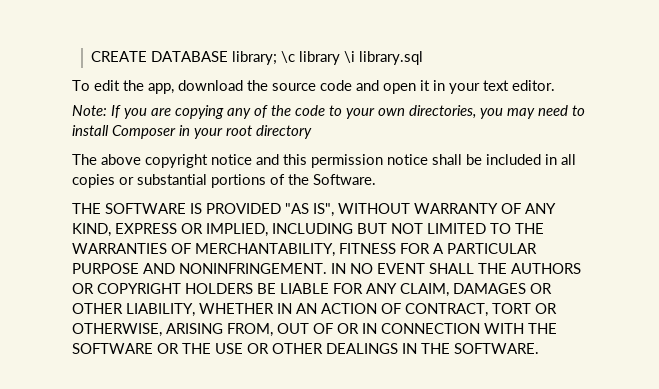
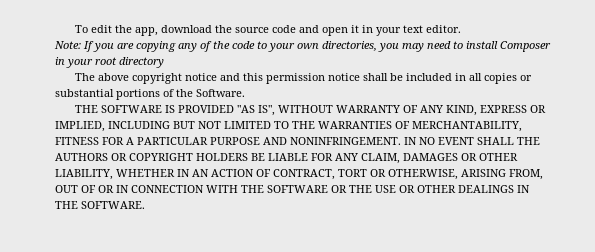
- CREATE DATABASE library; \c library \i library.sql

